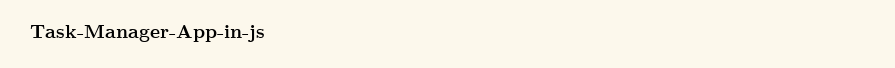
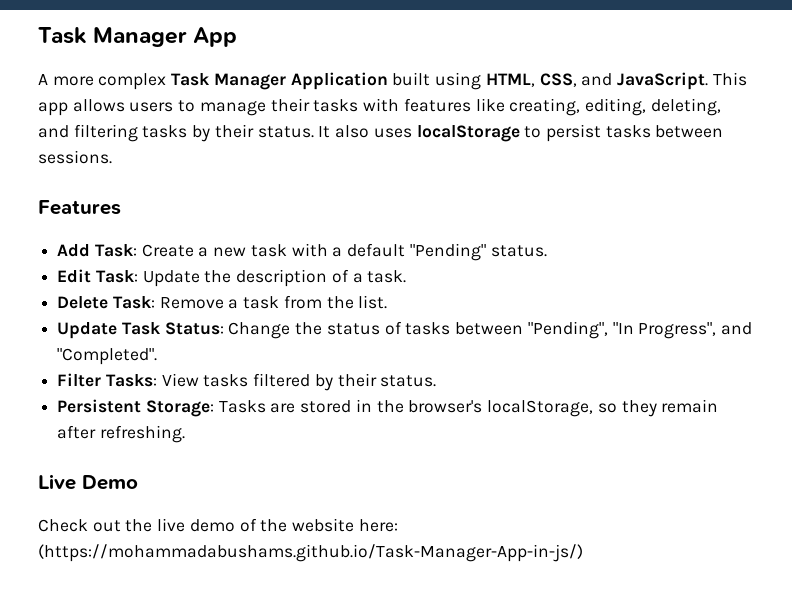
- Task-Manager-App-in-js
+ Task Manager App
+ A more complex Task Manager Application built using HTML, CSS, and JavaScript. This app allows users to manage their tasks with features like creating, editing, deleting, and filtering tasks by their status. It also uses localStorage to persist tasks between sessions.
+ Features
+ Add Task: Create a new task with a default "Pending" status.
+ Edit Task: Update the description of a task.
+ Delete Task: Remove a task from the list.
+ Update Task Status: Change the status of tasks between "Pending", "In Progress", and "Completed".
+ Filter Tasks: View tasks filtered by their status.
+ Persistent Storage: Tasks are stored in the browser's localStorage, so they remain after refreshing.
+ Live Demo
+ Check out the live demo of the website here: (https://mohammadabushams.github.io/Task-Manager-App-in-js/)

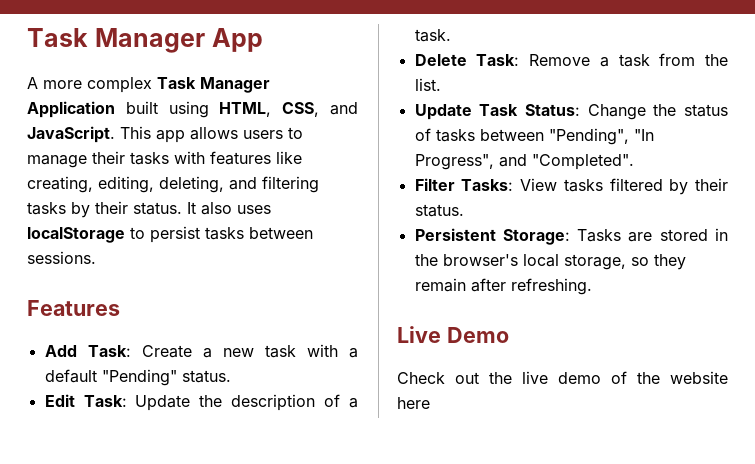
- Persistent Storage: Tasks are stored in the browser's localStorage, so they remain after refreshing.
+ Persistent Storage: Tasks are stored in the browser's local storage, so they remain after refreshing.
- Check out the live demo of the website here: (https://mohammadabushams.github.io/Task-Manager-App-in-js/)
+ Check out the live demo of the website here

